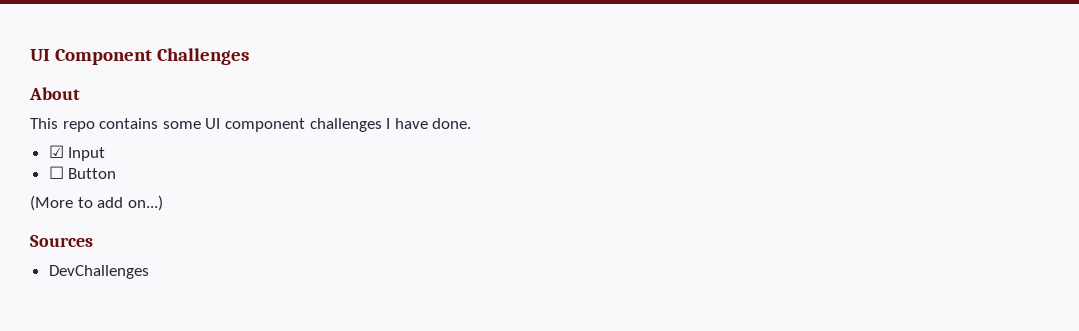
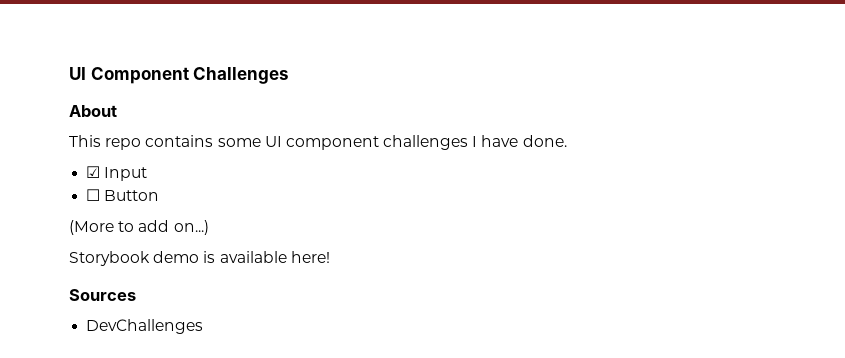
+ Storybook demo is available here!

